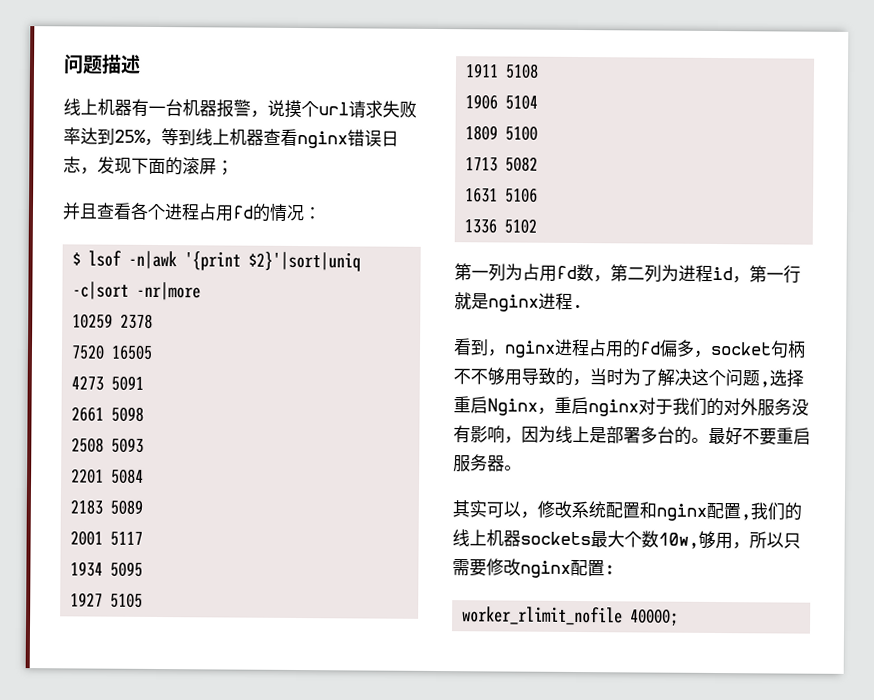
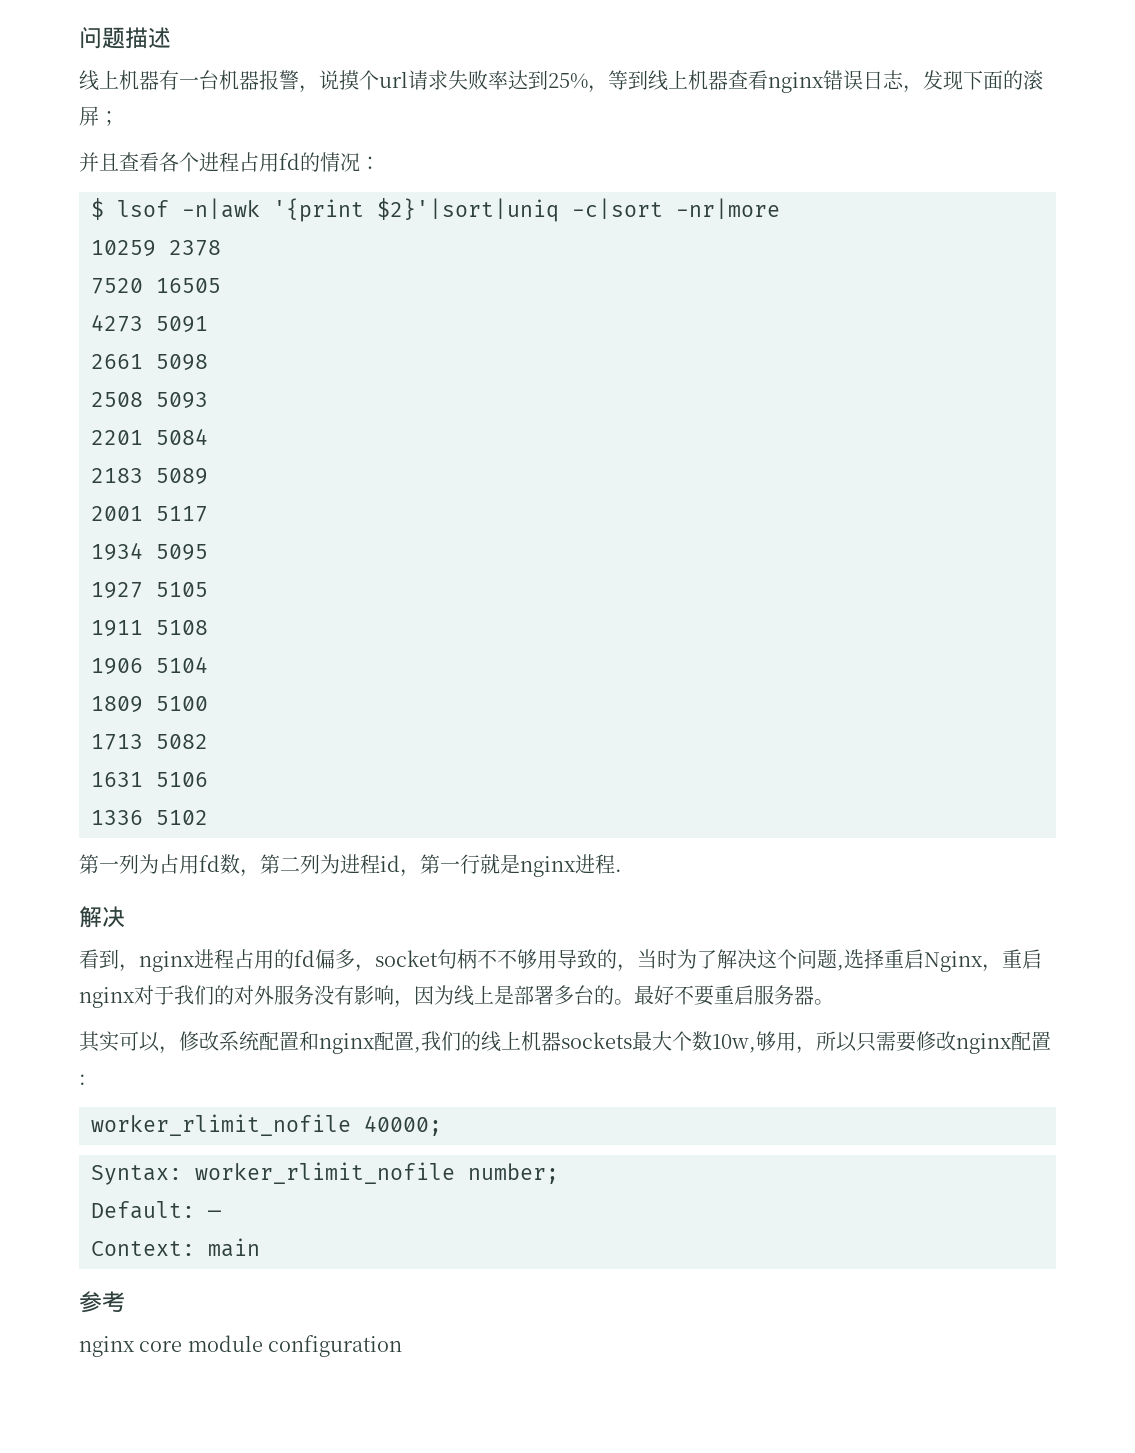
  第一列为占用fd数，第二列为进程id，第一行就是nginx进程.
+ 解决
+ Syntax: worker_rlimit_nofile number;
+ Default: —
+ Context: main
+ 参考
+ nginx core module configuration

